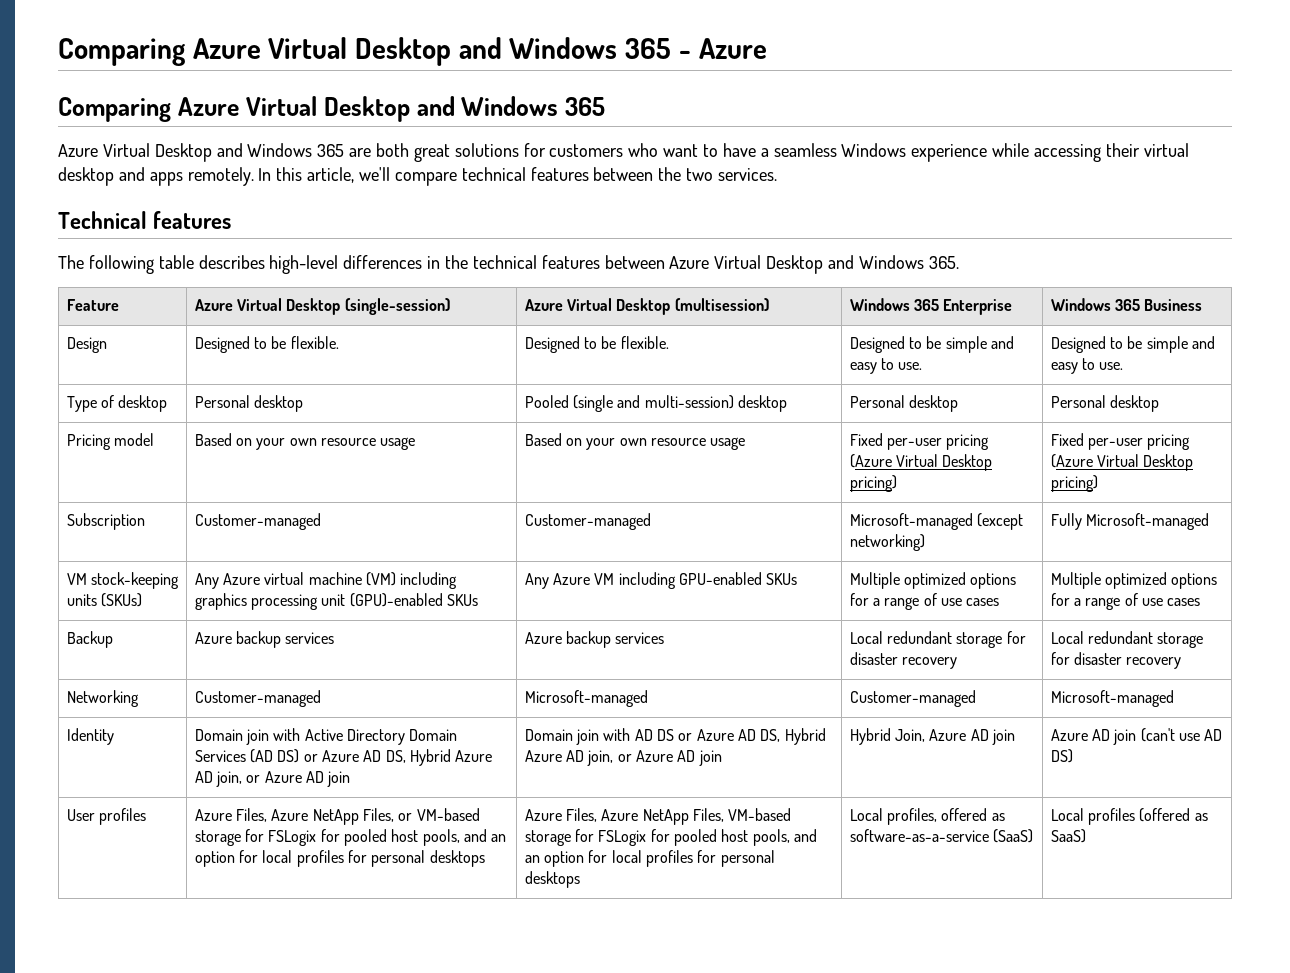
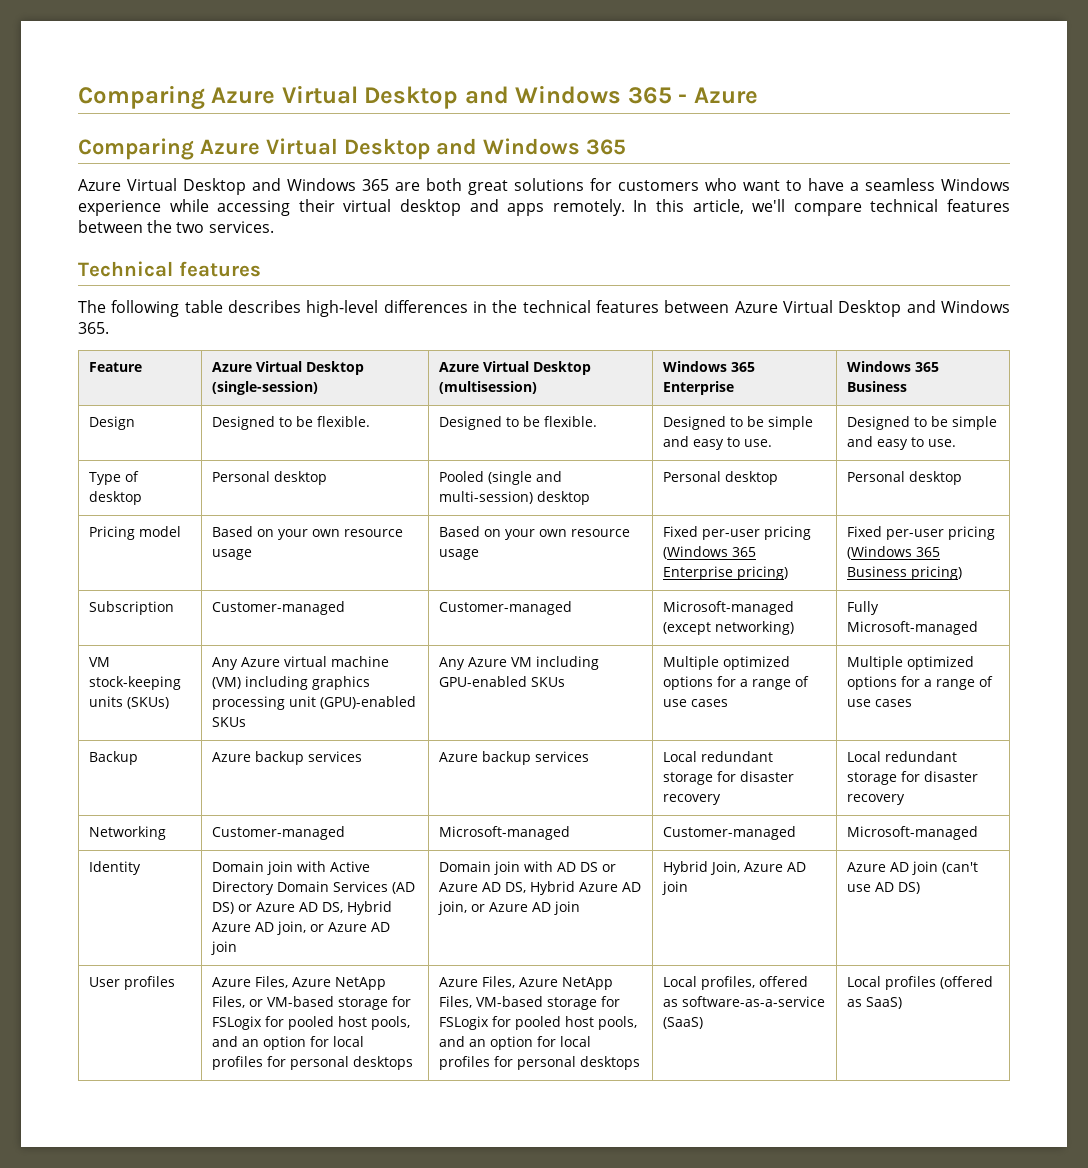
- Pricing model | Based on your own resource usage | Based on your own resource usage | Fixed per-user pricing (Azure Virtual Desktop pricing) | Fixed per-user pricing (Azure Virtual Desktop pricing)
+ Pricing model | Based on your own resource usage | Based on your own resource usage | Fixed per-user pricing (Windows 365 Enterprise pricing) | Fixed per-user pricing (Windows 365 Business pricing)

